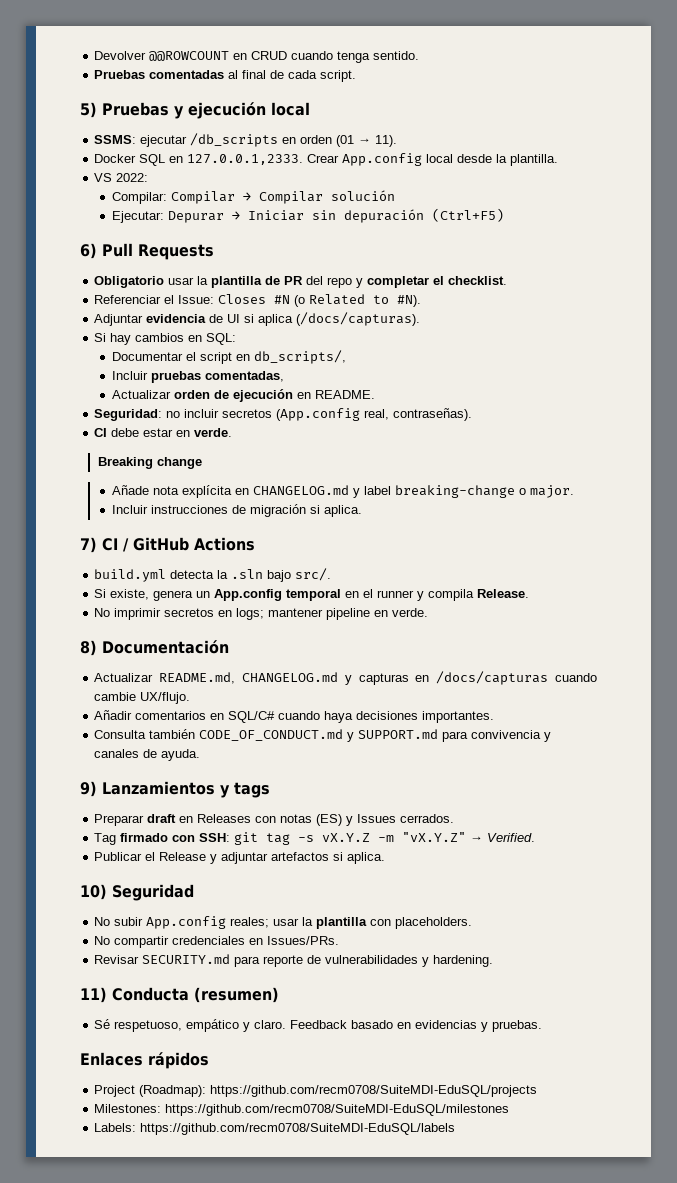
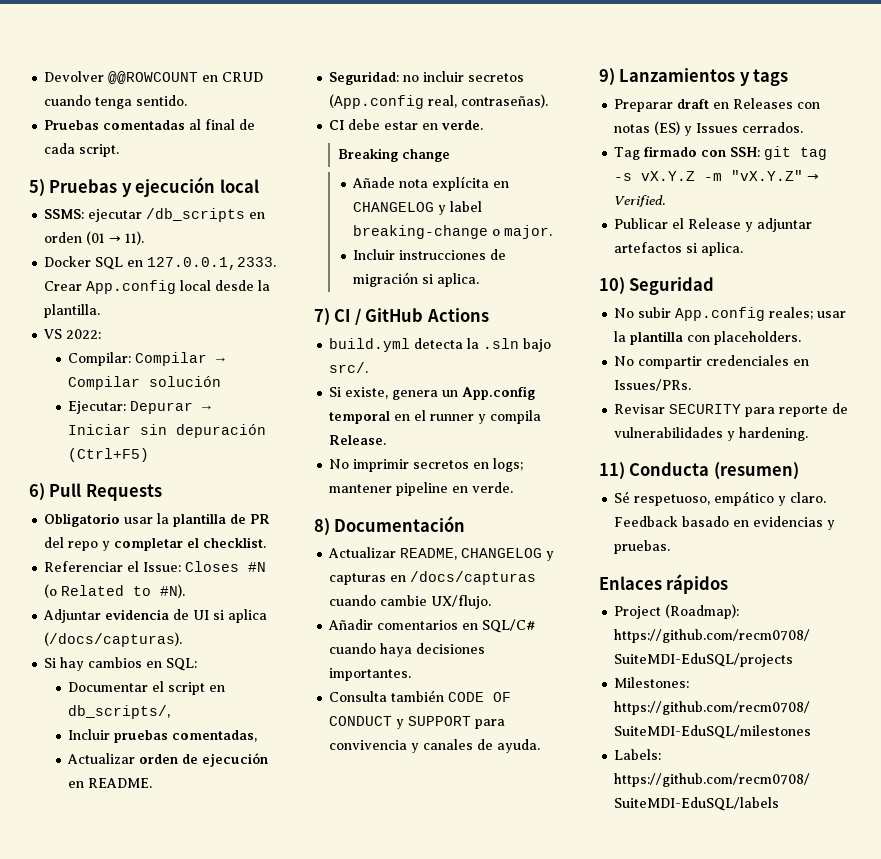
- Añade nota explícita en CHANGELOG.md y label breaking-change o major.
+ Añade nota explícita en CHANGELOG y label breaking-change o major.
- Actualizar README.md, CHANGELOG.md y capturas en /docs/capturas cuando cambie UX/flujo.
+ Actualizar README, CHANGELOG y capturas en /docs/capturas cuando cambie UX/flujo.
- Consulta también CODE_OF_CONDUCT.md y SUPPORT.md para convivencia y canales de ayuda.
+ Consulta también CODE OF CONDUCT y SUPPORT para convivencia y canales de ayuda.
- Revisar SECURITY.md para reporte de vulnerabilidades y hardening.
+ Revisar SECURITY para reporte de vulnerabilidades y hardening.

